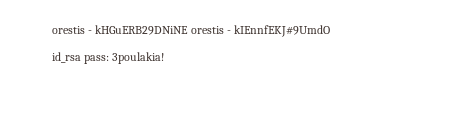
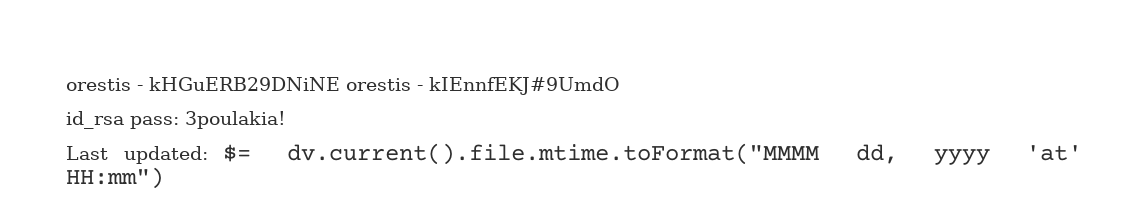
+ Last updated: $= dv.current().file.mtime.toFormat("MMMM dd, yyyy 'at' HH:mm")

